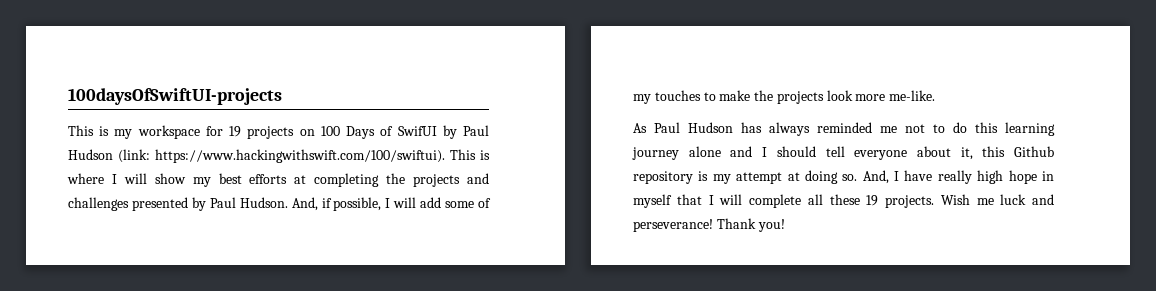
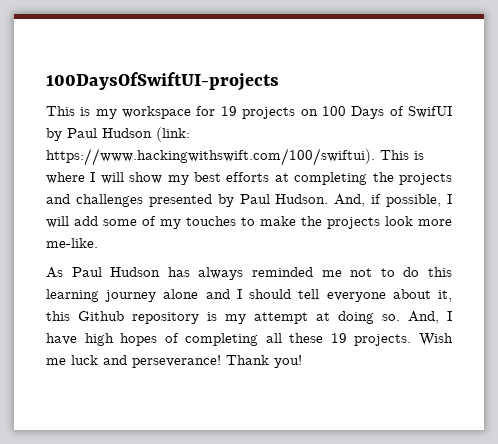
- 100daysOfSwiftUI-projects
+ 100DaysOfSwiftUI-projects
- And, I have really high hope in myself that I will complete all these 19 projects.
+ And, I have high hopes of completing all these 19 projects.

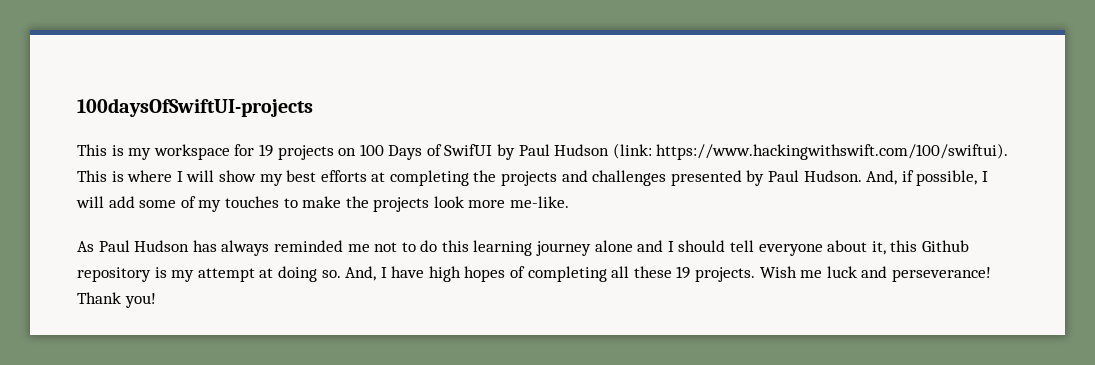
- 100DaysOfSwiftUI-projects
+ 100daysOfSwiftUI-projects

